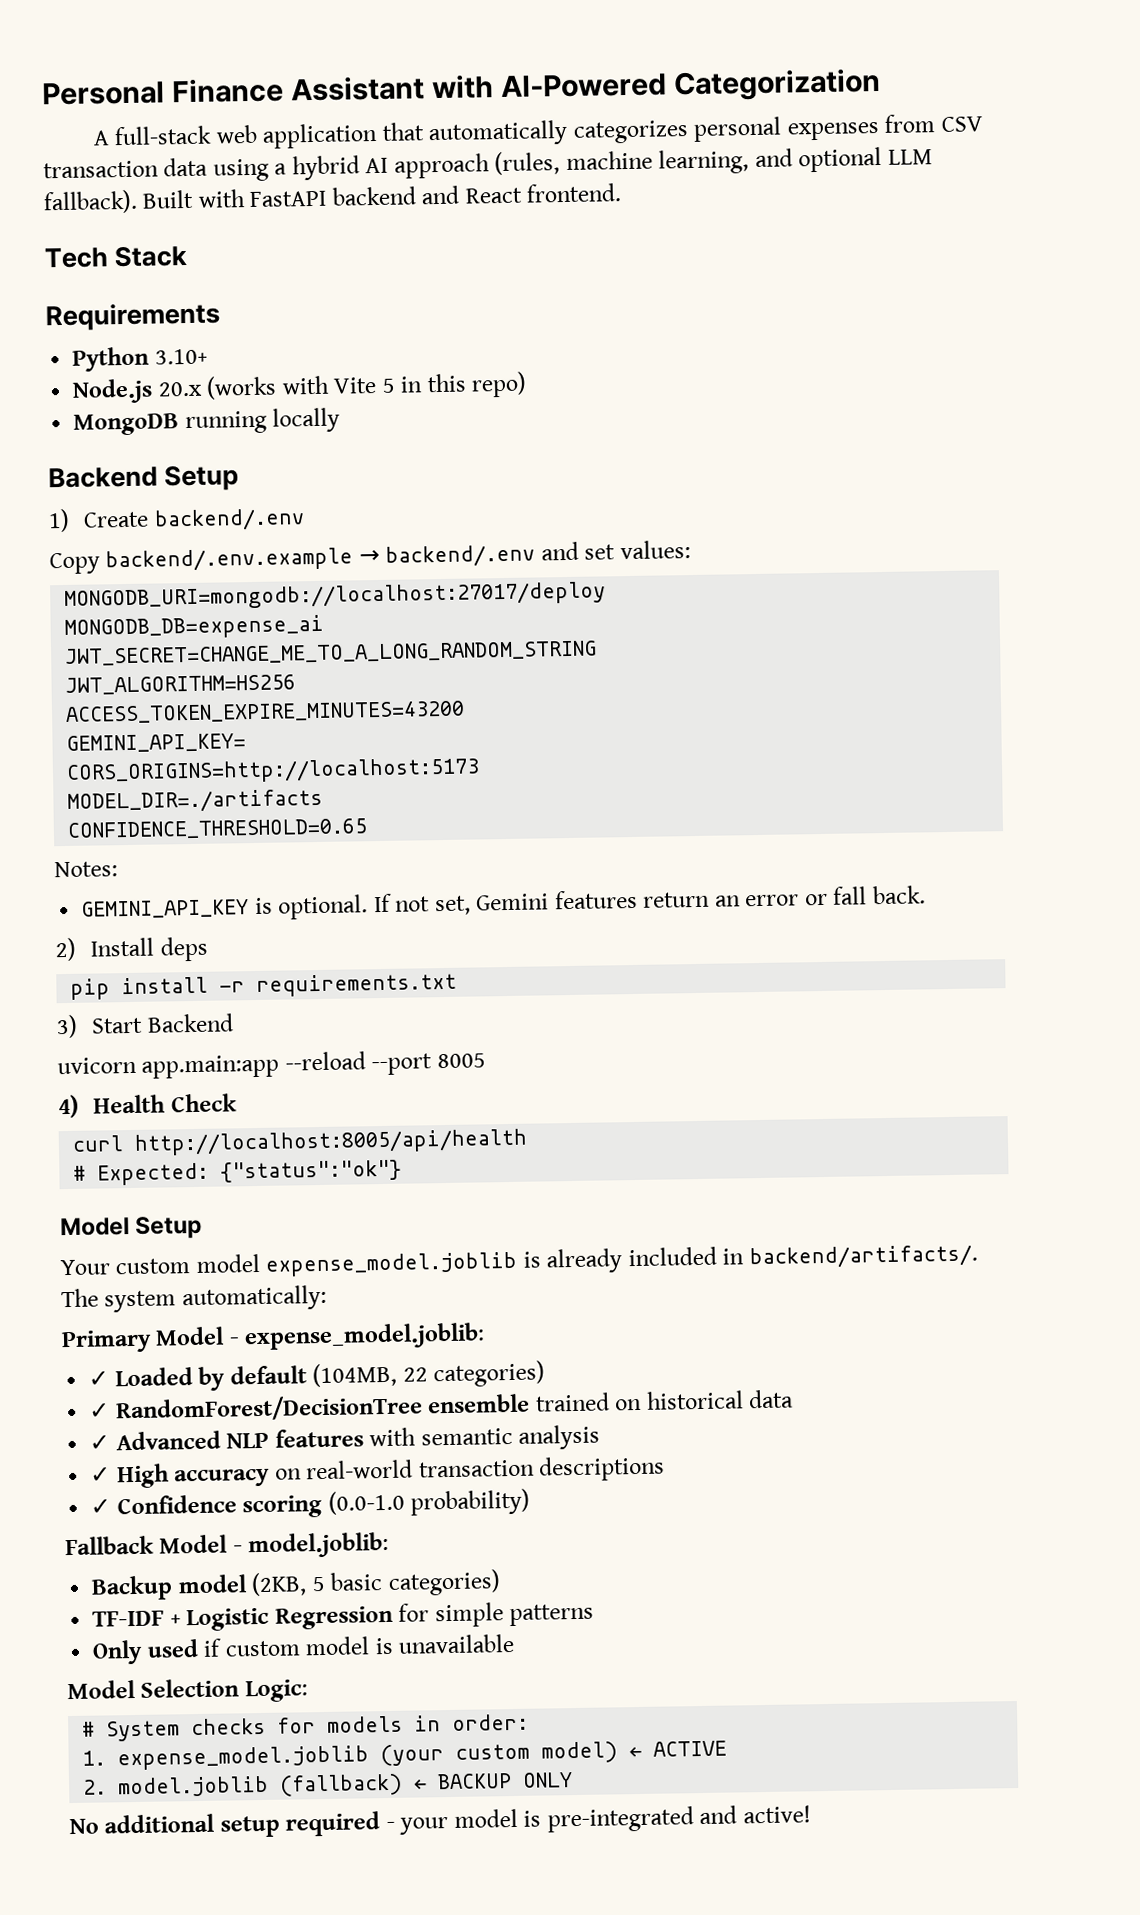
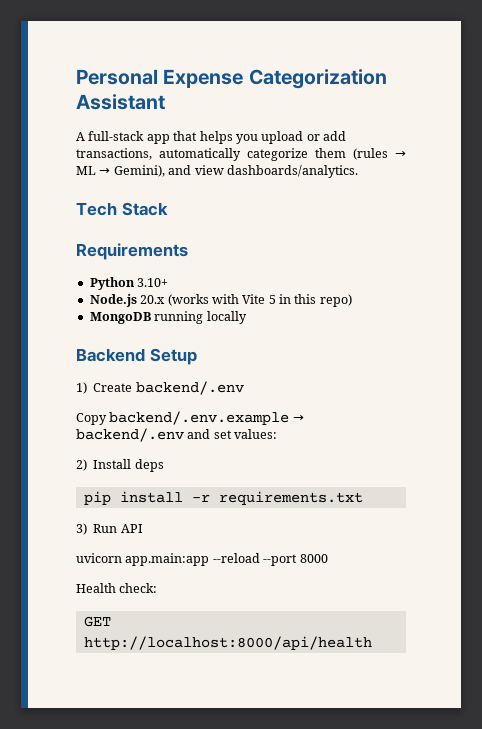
- Personal Finance Assistant with AI-Powered Categorization
+ Personal Expense Categorization Assistant
- A full-stack web application that automatically categorizes personal expenses from CSV transaction data using a hybrid AI approach (rules, machine learning, and optional LLM fallback). Built with FastAPI backend and React frontend.
+ A full-stack app that helps you upload or add transactions, automatically categorize them (rules → ML → Gemini), and view dashboards/analytics.
- MONGODB_URI=mongodb://localhost:27017/deploy
- MONGODB_DB=expense_ai
- JWT_SECRET=CHANGE_ME_TO_A_LONG_RANDOM_STRING
- JWT_ALGORITHM=HS256
- ACCESS_TOKEN_EXPIRE_MINUTES=43200
- GEMINI_API_KEY=
- CORS_ORIGINS=http://localhost:5173
- MODEL_DIR=./artifacts
- CONFIDENCE_THRESHOLD=0.65
- Notes:
- GEMINI_API_KEY is optional. If not set, Gemini features return an error or fall back.
- 3) Start Backend
+ 3) Run API
- uvicorn app.main:app --reload --port 8005
- 4) Health Check
- curl http://localhost:8005/api/health
- # Expected: {"status":"ok"}
- Model Setup
- Your custom model expense_model.joblib is already included in backend/artifacts/. The system automatically:
- Primary Model - expense_model.joblib:
- ✓ Loaded by default (104MB, 22 categories)
- ✓ RandomForest/DecisionTree ensemble trained on historical data
- ✓ Advanced NLP features with semantic analysis
- ✓ High accuracy on real-world transaction descriptions
- ✓ Confidence scoring (0.0-1.0 probability)
- Fallback Model - model.joblib:
- Backup model (2KB, 5 basic categories)
- TF-IDF + Logistic Regression for simple patterns
- Only used if custom model is unavailable
- Model Selection Logic:
- # System checks for models in order:
- 1. expense_model.joblib (your custom model) ← ACTIVE
- 2. model.joblib (fallback) ← BACKUP ONLY
- No additional setup required - your model is pre-integrated and active!
+ uvicorn app.main:app --reload --port 8000
+ Health check:
+ GET http://localhost:8000/api/health

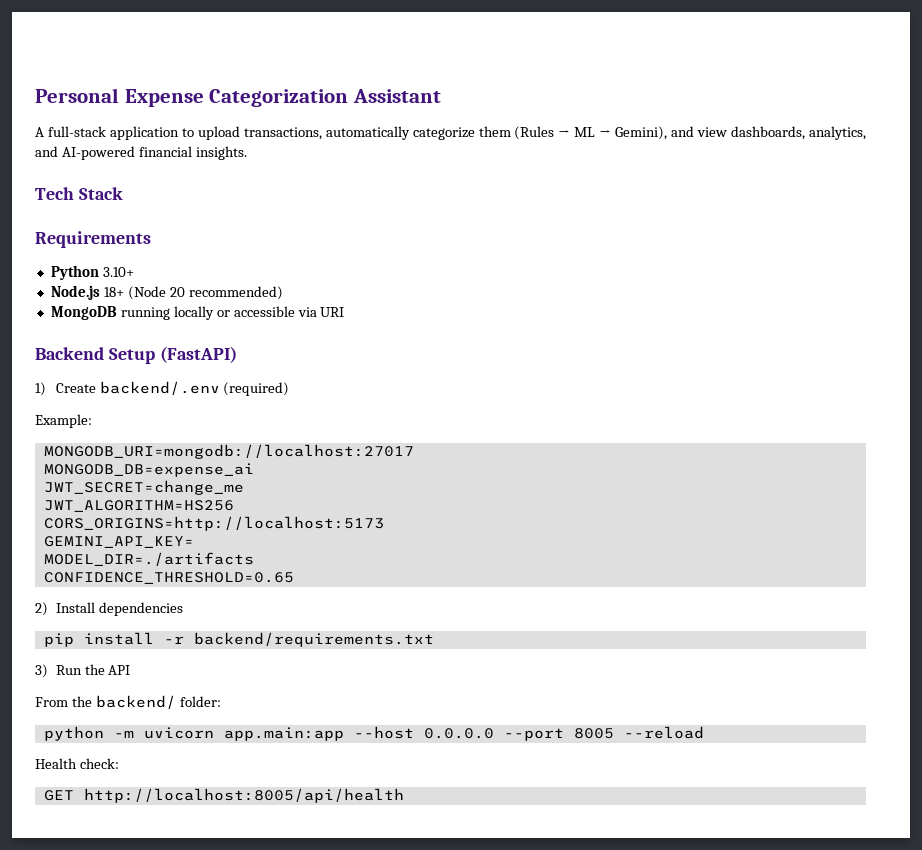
- A full-stack app that helps you upload or add transactions, automatically categorize them (rules → ML → Gemini), and view dashboards/analytics.
+ A full-stack application to upload transactions, automatically categorize them (Rules → ML → Gemini), and view dashboards, analytics, and AI-powered financial insights.
- Node.js 20.x (works with Vite 5 in this repo)
+ Node.js 18+ (Node 20 recommended)
- MongoDB running locally
+ MongoDB running locally or accessible via URI
- Backend Setup
+ Backend Setup (FastAPI)
- 1) Create backend/.env
- Copy backend/.env.example → backend/.env and set values:
+ 1) Create backend/.env (required)
+ Example:
+ MONGODB_URI=mongodb://localhost:27017
+ MONGODB_DB=expense_ai
+ JWT_SECRET=change_me
+ JWT_ALGORITHM=HS256
+ CORS_ORIGINS=http://localhost:5173
+ GEMINI_API_KEY=
+ MODEL_DIR=./artifacts
+ CONFIDENCE_THRESHOLD=0.65
- 2) Install deps
+ 2) Install dependencies
- pip install -r requirements.txt
+ pip install -r backend/requirements.txt
- 3) Run API
+ 3) Run the API
- uvicorn app.main:app --reload --port 8000
+ From the backend/ folder:
+ python -m uvicorn app.main:app --host 0.0.0.0 --port 8005 --reload
- GET http://localhost:8000/api/health
+ GET http://localhost:8005/api/health

